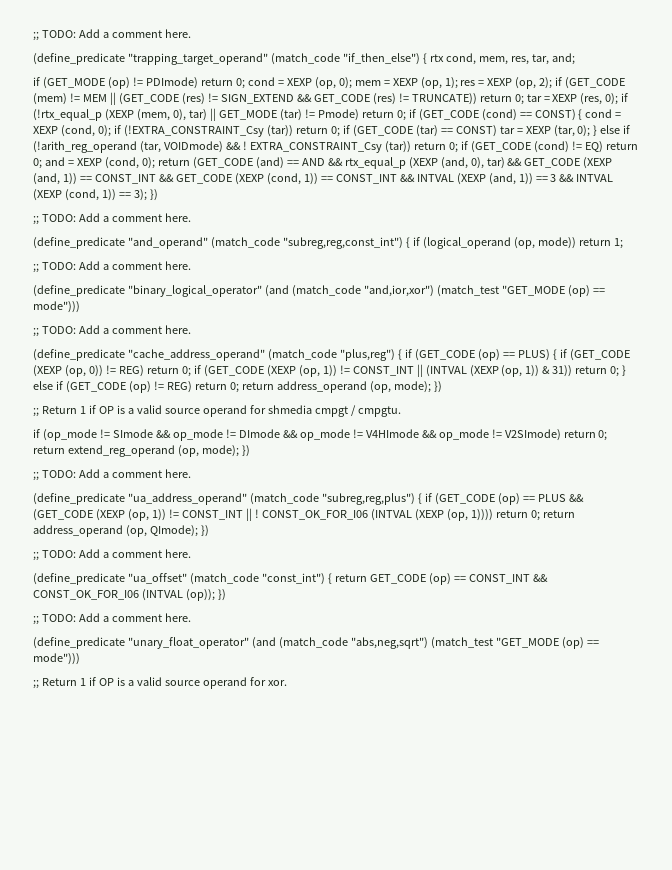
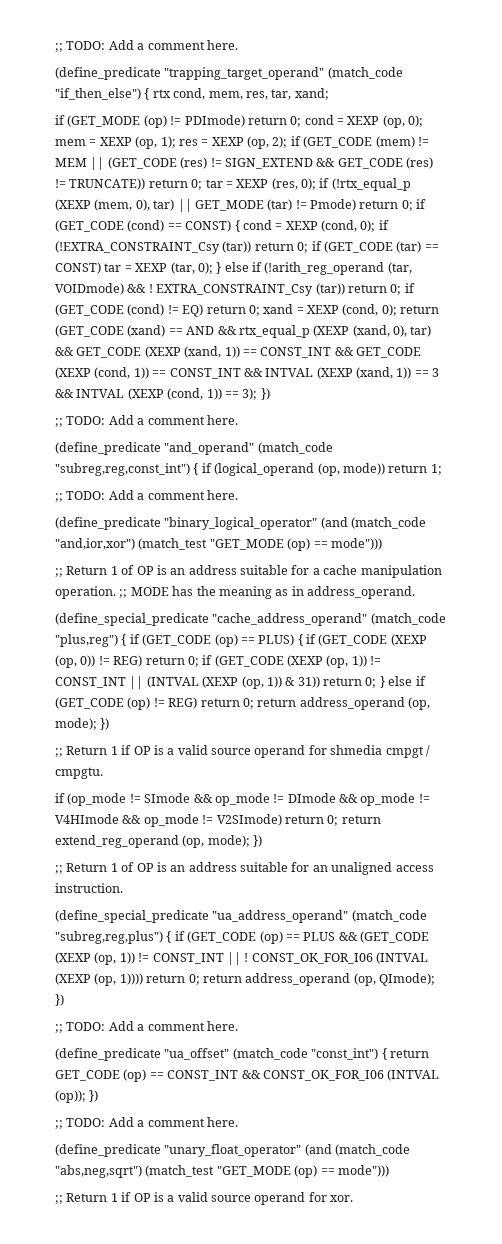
- (define_predicate "trapping_target_operand" (match_code "if_then_else") { rtx cond, mem, res, tar, and;
+ (define_predicate "trapping_target_operand" (match_code "if_then_else") { rtx cond, mem, res, tar, xand;
- EXTRA_CONSTRAINT_Csy (tar)) return 0; if (GET_CODE (cond) != EQ) return 0; and = XEXP (cond, 0); return (GET_CODE (and) == AND && rtx_equal_p (XEXP (and, 0), tar) && GET_CODE (XEXP (and, 1)) == CONST_INT && GET_CODE (XEXP (cond, 1)) == CONST_INT && INTVAL (XEXP (and, 1)) == 3 && INTVAL (XEXP (cond, 1)) == 3); })
+ EXTRA_CONSTRAINT_Csy (tar)) return 0; if (GET_CODE (cond) != EQ) return 0; xand = XEXP (cond, 0); return (GET_CODE (xand) == AND && rtx_equal_p (XEXP (xand, 0), tar) && GET_CODE (XEXP (xand, 1)) == CONST_INT && GET_CODE (XEXP (cond, 1)) == CONST_INT && INTVAL (XEXP (xand, 1)) == 3 && INTVAL (XEXP (cond, 1)) == 3); })
  (define_predicate "binary_logical_operator" (and (match_code "and,ior,xor") (match_test "GET_MODE (op) == mode")))
- ;; TODO: Add a comment here.
- (define_predicate "cache_address_operand" (match_code "plus,reg") { if (GET_CODE (op) == PLUS) { if (GET_CODE (XEXP (op, 0)) != REG) return 0; if (GET_CODE (XEXP (op, 1)) != CONST_INT || (INTVAL (XEXP (op, 1)) & 31)) return 0; } else if (GET_CODE (op) != REG) return 0; return address_operand (op, mode); })
+ ;; Return 1 of OP is an address suitable for a cache manipulation operation. ;; MODE has the meaning as in address_operand.
+ (define_special_predicate "cache_address_operand" (match_code "plus,reg") { if (GET_CODE (op) == PLUS) { if (GET_CODE (XEXP (op, 0)) != REG) return 0; if (GET_CODE (XEXP (op, 1)) != CONST_INT || (INTVAL (XEXP (op, 1)) & 31)) return 0; } else if (GET_CODE (op) != REG) return 0; return address_operand (op, mode); })
  if (op_mode != SImode && op_mode != DImode && op_mode != V4HImode && op_mode != V2SImode) return 0; return extend_reg_operand (op, mode); })
- ;; TODO: Add a comment here.
- (define_predicate "ua_address_operand" (match_code "subreg,reg,plus") { if (GET_CODE (op) == PLUS && (GET_CODE (XEXP (op, 1)) != CONST_INT || !
+ ;; Return 1 of OP is an address suitable for an unaligned access instruction.
+ (define_special_predicate "ua_address_operand" (match_code "subreg,reg,plus") { if (GET_CODE (op) == PLUS && (GET_CODE (XEXP (op, 1)) != CONST_INT || !

